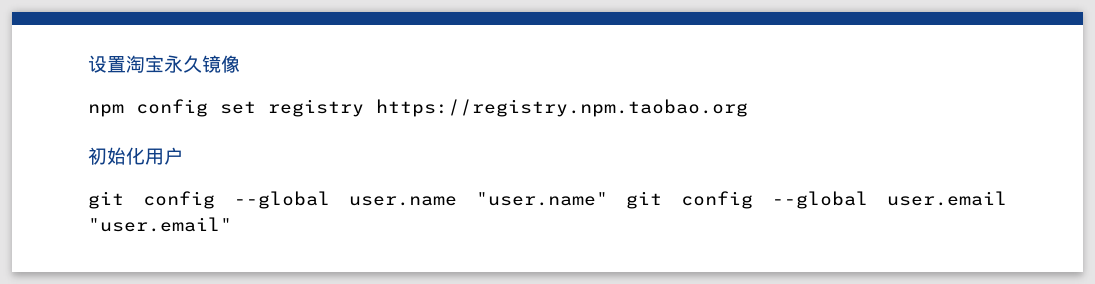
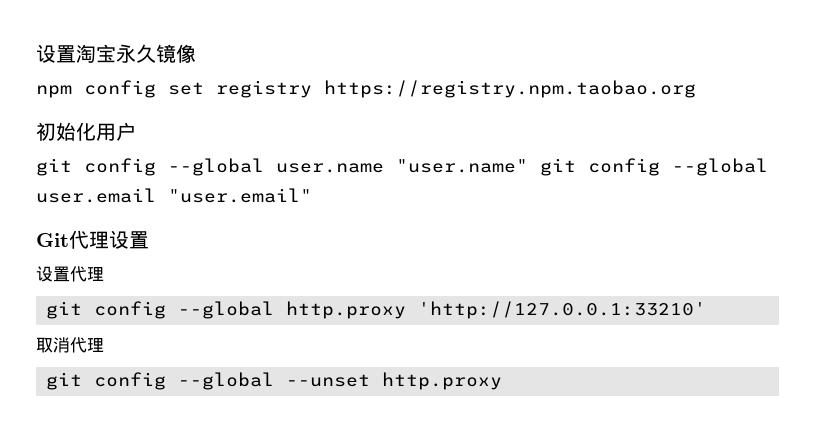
+ Git代理设置
+ 设置代理
+ git config --global http.proxy 'http://127.0.0.1:33210'
+ 取消代理
+ git config --global --unset http.proxy

